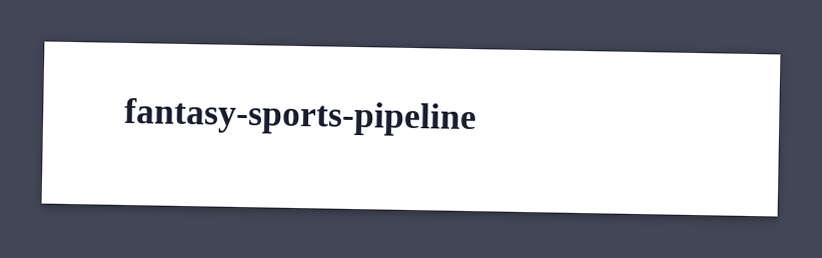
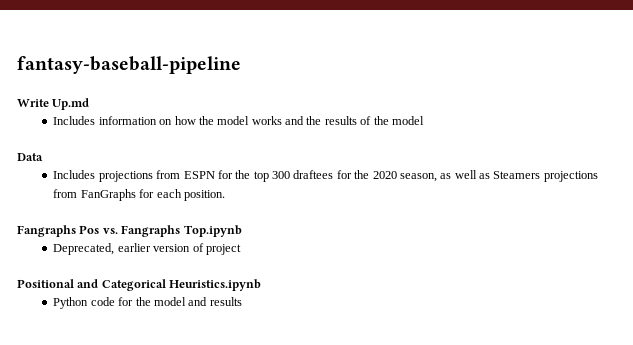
- fantasy-sports-pipeline
+ fantasy-baseball-pipeline
+ Write Up.md
+ Includes information on how the model works and the results of the model
+ Data
+ Includes projections from ESPN for the top 300 draftees for the 2020 season, as well as Steamers projections from FanGraphs for each position.
+ Fangraphs Pos vs. Fangraphs Top.ipynb
+ Deprecated, earlier version of project
+ Positional and Categorical Heuristics.ipynb
+ Python code for the model and results

